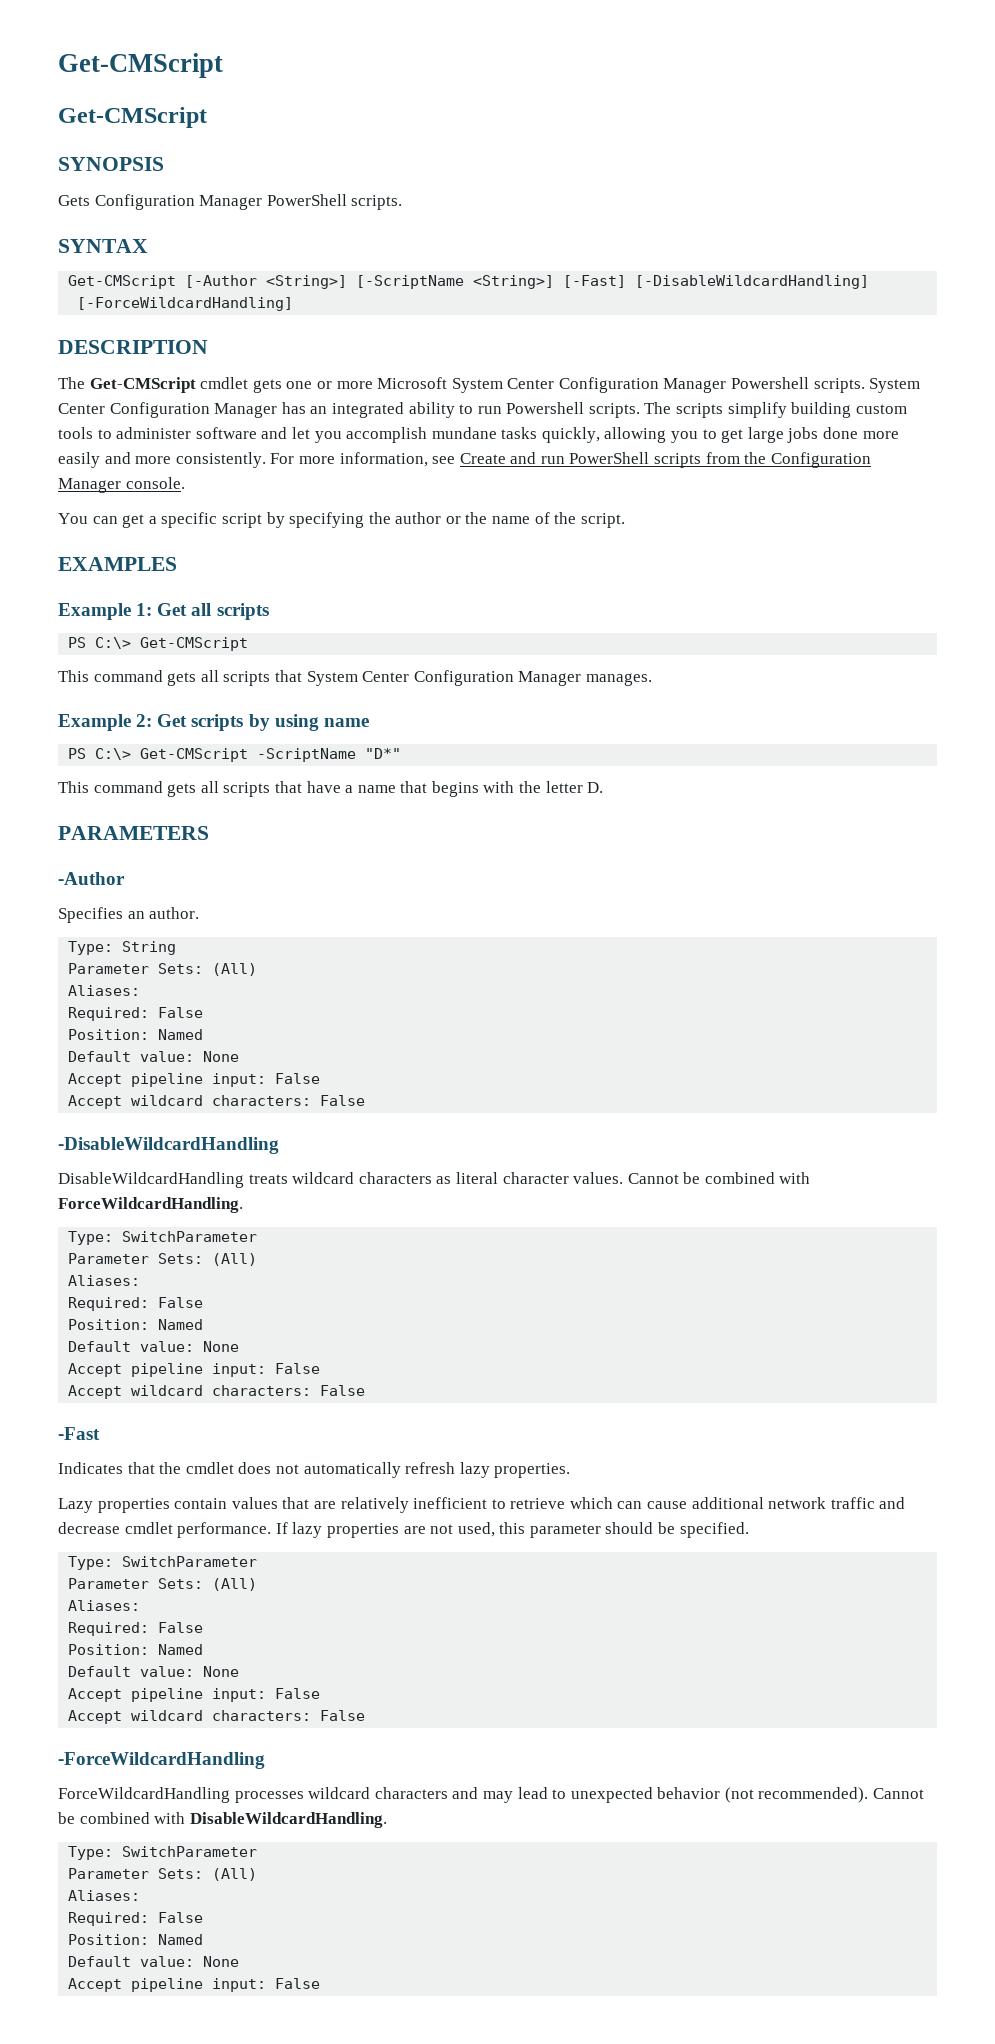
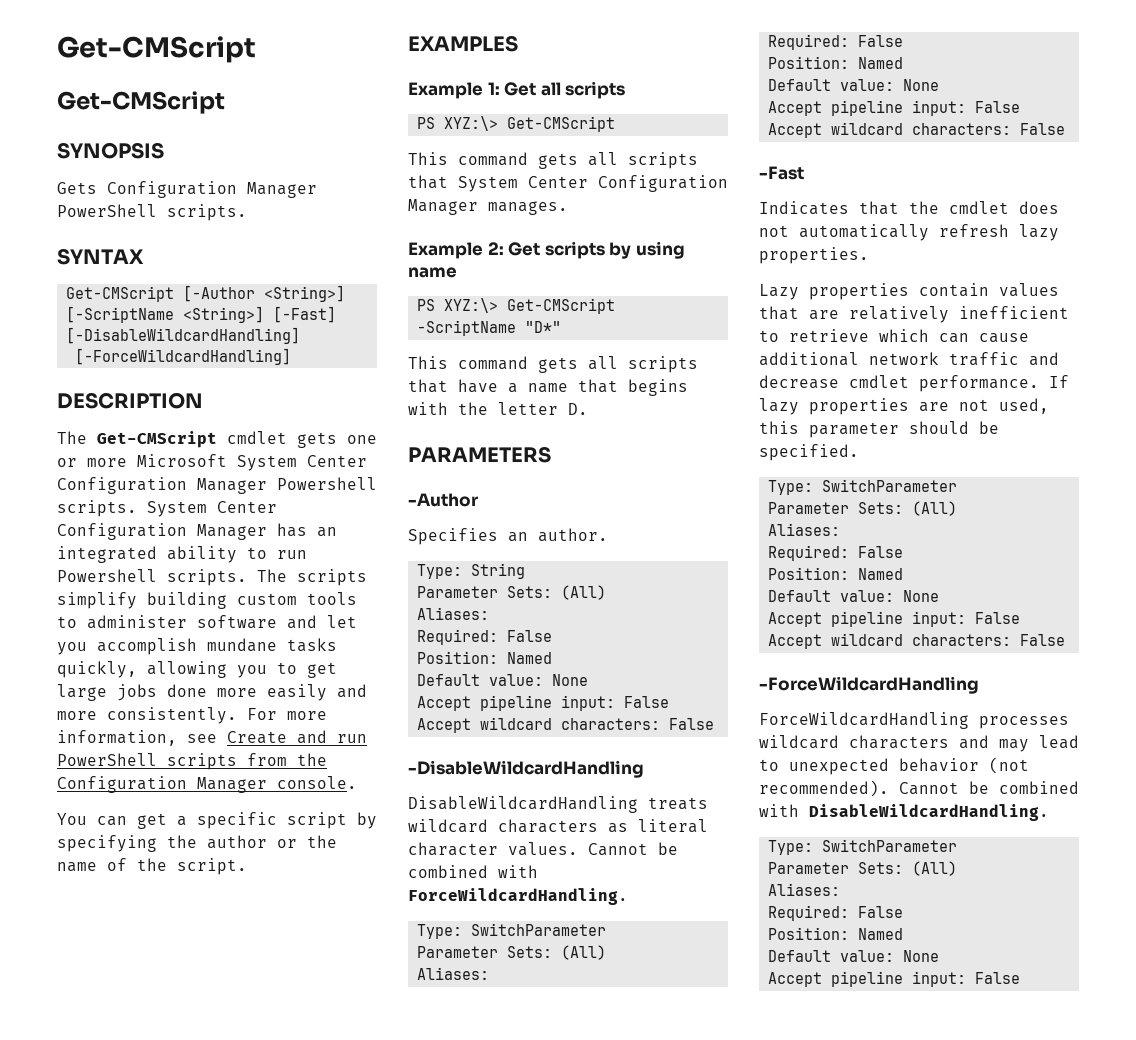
  Example 1: Get all scripts
- PS C:\> Get-CMScript
+ PS XYZ:\> Get-CMScript
- PS C:\> Get-CMScript -ScriptName "D*"
+ PS XYZ:\> Get-CMScript -ScriptName "D*"

